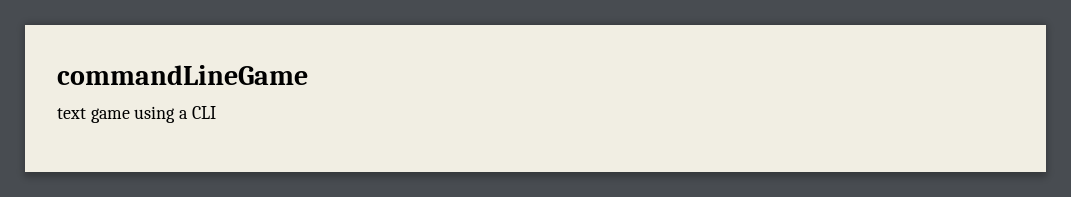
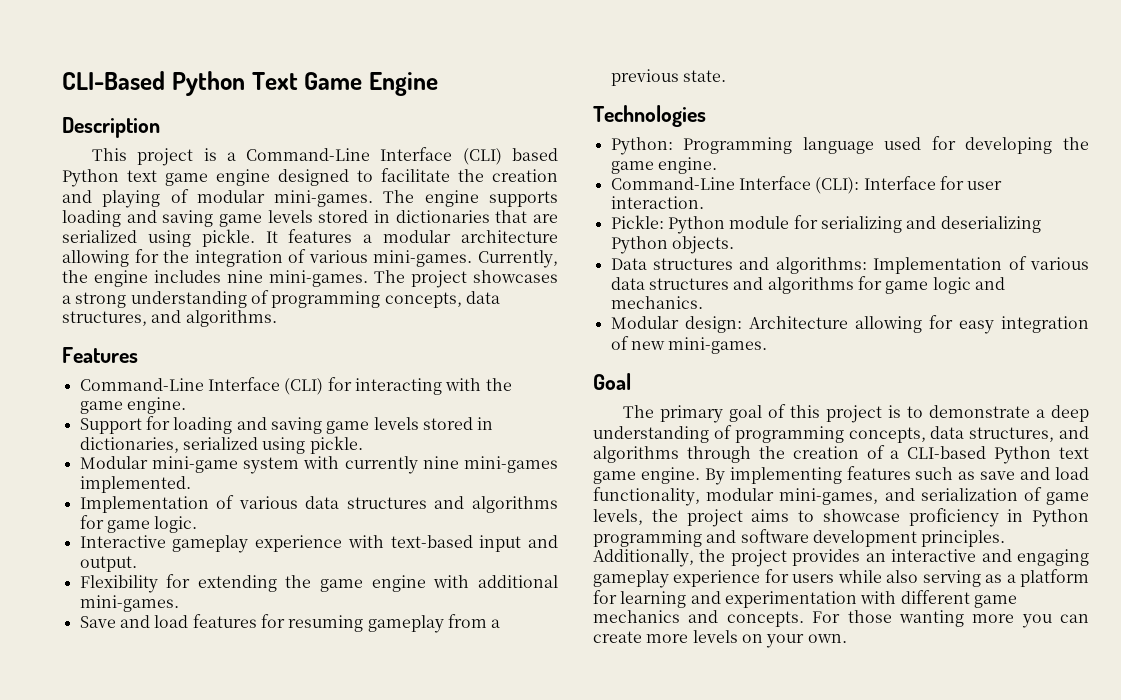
- commandLineGame
- text game using a CLI
+ CLI-Based Python Text Game Engine
+ Description
+ This project is a Command-Line Interface (CLI) based Python text game engine designed to facilitate the creation and playing of modular mini-games. The engine supports loading and saving game levels stored in dictionaries that are serialized using pickle. It features a modular architecture allowing for the integration of various mini-games. Currently, the engine includes nine mini-games. The project showcases a strong understanding of programming concepts, data structures, and algorithms.
+ Features
+ Command-Line Interface (CLI) for interacting with the game engine.
+ Support for loading and saving game levels stored in dictionaries, serialized using pickle.
+ Modular mini-game system with currently nine mini-games implemented.
+ Implementation of various data structures and algorithms for game logic.
+ Interactive gameplay experience with text-based input and output.
+ Flexibility for extending the game engine with additional mini-games.
+ Save and load features for resuming gameplay from a previous state.
+ Technologies
+ Python: Programming language used for developing the game engine.
+ Command-Line Interface (CLI): Interface for user interaction.
+ Pickle: Python module for serializing and deserializing Python objects.
+ Data structures and algorithms: Implementation of various data structures and algorithms for game logic and mechanics.
+ Modular design: Architecture allowing for easy integration of new mini-games.
+ Goal
+ The primary goal of this project is to demonstrate a deep understanding of programming concepts, data structures, and algorithms through the creation of a CLI-based Python text game engine. By implementing features such as save and load functionality, modular mini-games, and serialization of game levels, the project aims to showcase proficiency in Python programming and software development principles. Additionally, the project provides an interactive and engaging gameplay experience for users while also serving as a platform for learning and experimentation with different game mechanics and concepts. For those wanting more you can create more levels on your own.

